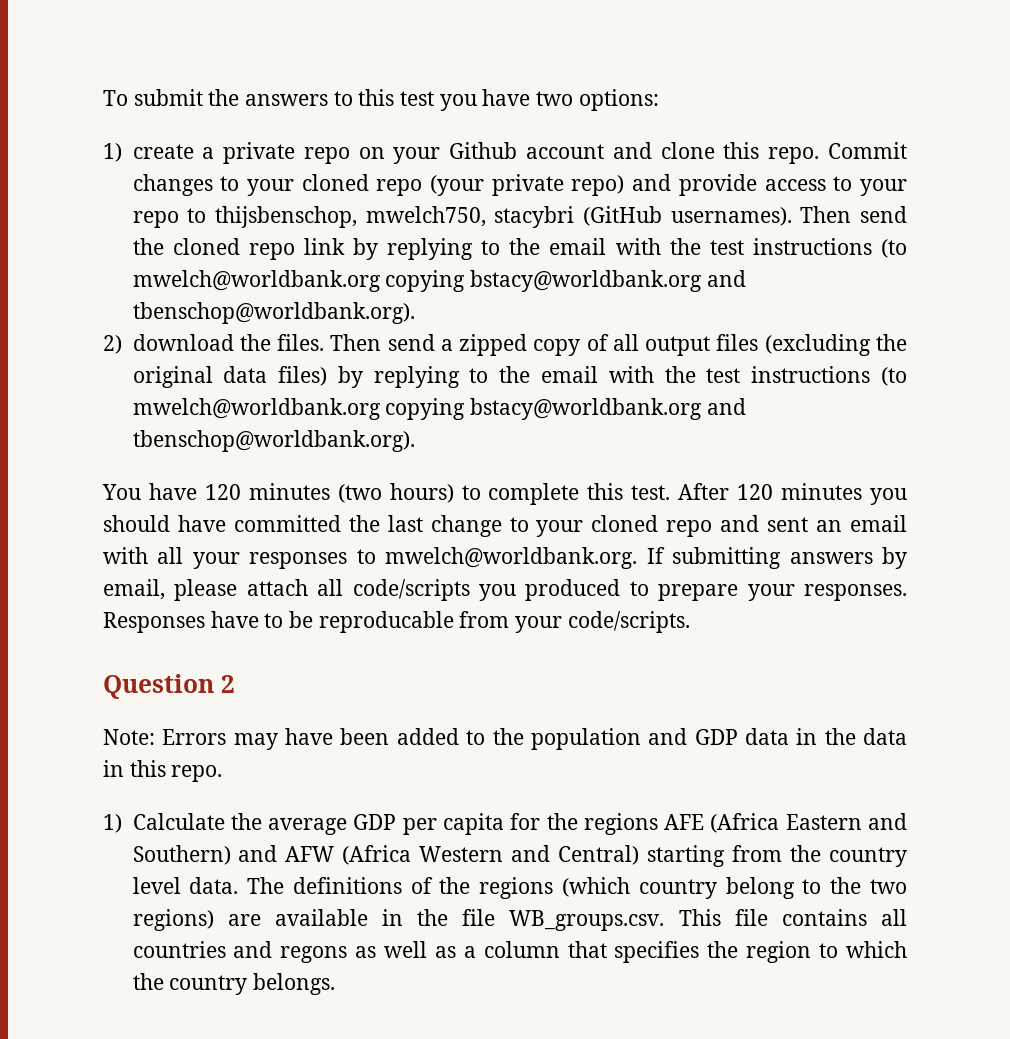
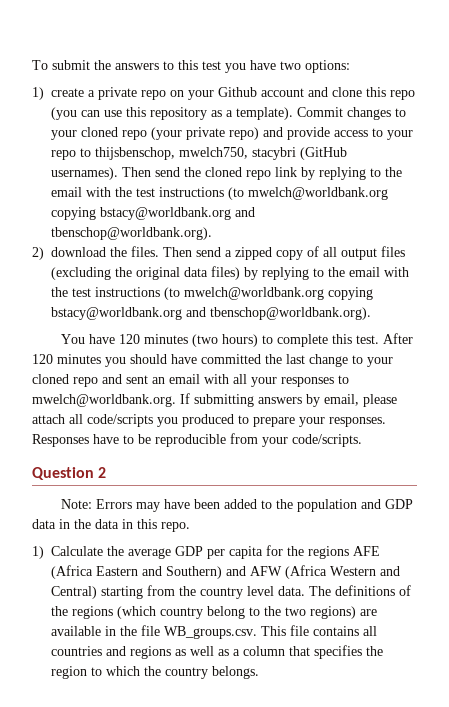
- 1) create a private repo on your Github account and clone this repo.
+ 1) create a private repo on your Github account and clone this repo (you can use this repository as a template).
- Responses have to be reproducable from your code/scripts.
+ Responses have to be reproducible from your code/scripts.
- The definitions of the regions (which country belong to the two regions) are available in the file WB_groups.csv. This file contains all countries and regons as well as a column that specifies the region to which the country belongs.
+ The definitions of the regions (which country belong to the two regions) are available in the file WB_groups.csv. This file contains all countries and regions as well as a column that specifies the region to which the country belongs.

